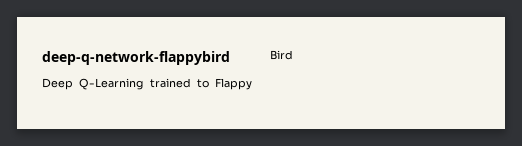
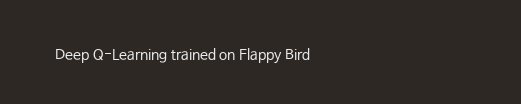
- deep-q-network-flappybird
- Deep Q-Learning trained to Flappy Bird
+ Deep Q-Learning trained on Flappy Bird

